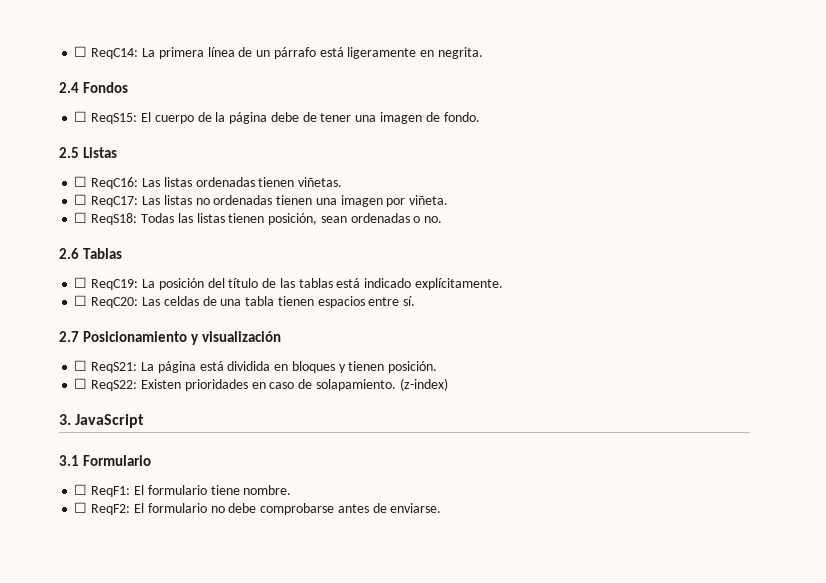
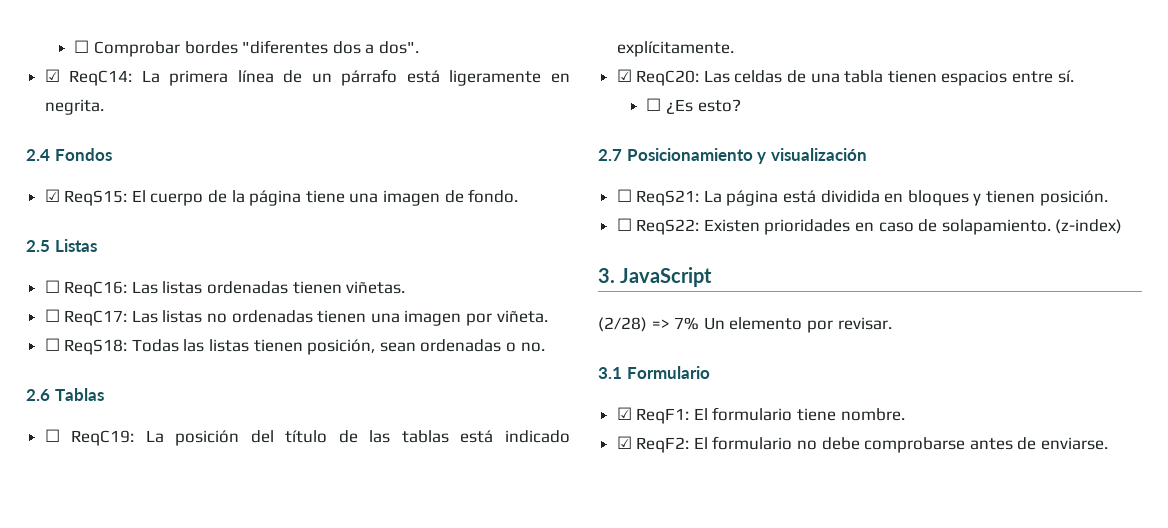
- ☐ ReqC14: La primera línea de un párrafo está ligeramente en negrita.
+ ☐ Comprobar bordes "diferentes dos a dos".
+ ☑ ReqC14: La primera línea de un párrafo está ligeramente en negrita.
- ☐ ReqS15: El cuerpo de la página debe de tener una imagen de fondo.
+ ☑ ReqS15: El cuerpo de la página tiene una imagen de fondo.
- ☐ ReqC20: Las celdas de una tabla tienen espacios entre sí.
+ ☑ ReqC20: Las celdas de una tabla tienen espacios entre sí.
+ ☐ ¿Es esto?
+ (2/28) => 7% Un elemento por revisar.
- ☐ ReqF1: El formulario tiene nombre.
+ ☑ ReqF1: El formulario tiene nombre.
- ☐ ReqF2: El formulario no debe comprobarse antes de enviarse.
+ ☑ ReqF2: El formulario no debe comprobarse antes de enviarse.

